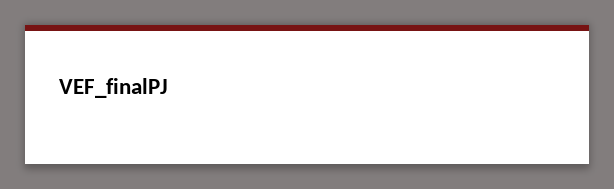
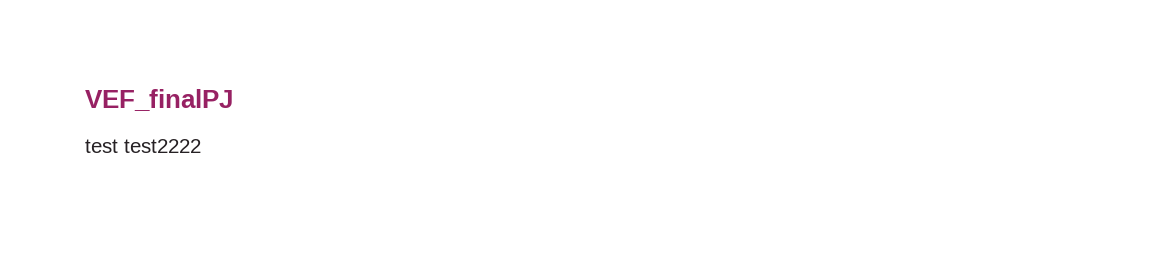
+ test test2222

